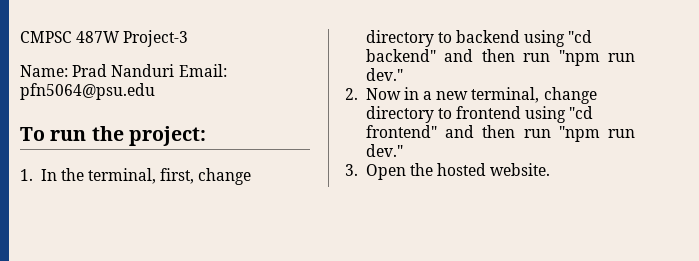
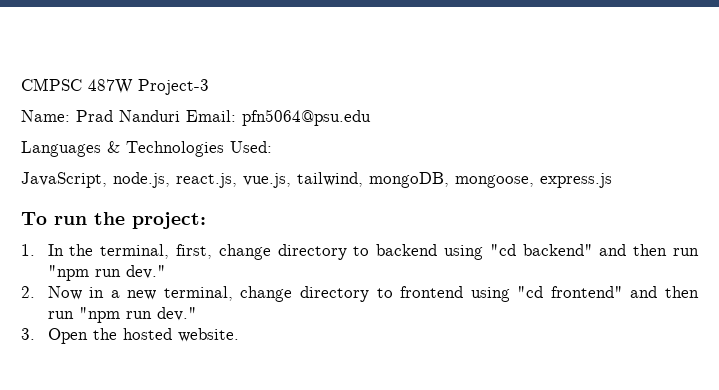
+ Languages & Technologies Used:
+ JavaScript, node.js, react.js, vue.js, tailwind, mongoDB, mongoose, express.js

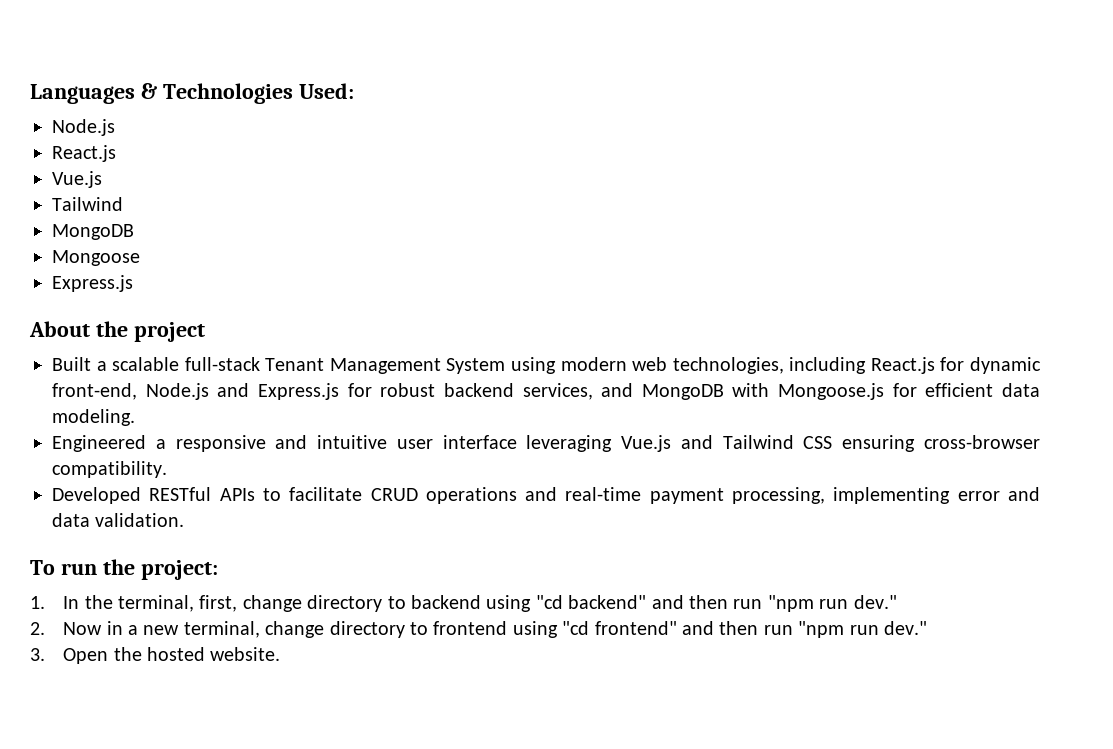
- CMPSC 487W Project-3
- Name: Prad Nanduri Email: pfn5064@psu.edu
  Languages & Technologies Used:
- JavaScript, node.js, react.js, vue.js, tailwind, mongoDB, mongoose, express.js
+ Node.js
+ React.js
+ Vue.js
+ Tailwind
+ MongoDB
+ Mongoose
+ Express.js
+ About the project
+ Built a scalable full-stack Tenant Management System using modern web technologies, including React.js for dynamic front-end, Node.js and Express.js for robust backend services, and MongoDB with Mongoose.js for efficient data modeling.
+ Engineered a responsive and intuitive user interface leveraging Vue.js and Tailwind CSS ensuring cross-browser compatibility.
+ Developed RESTful APIs to facilitate CRUD operations and real-time payment processing, implementing error and data validation.

